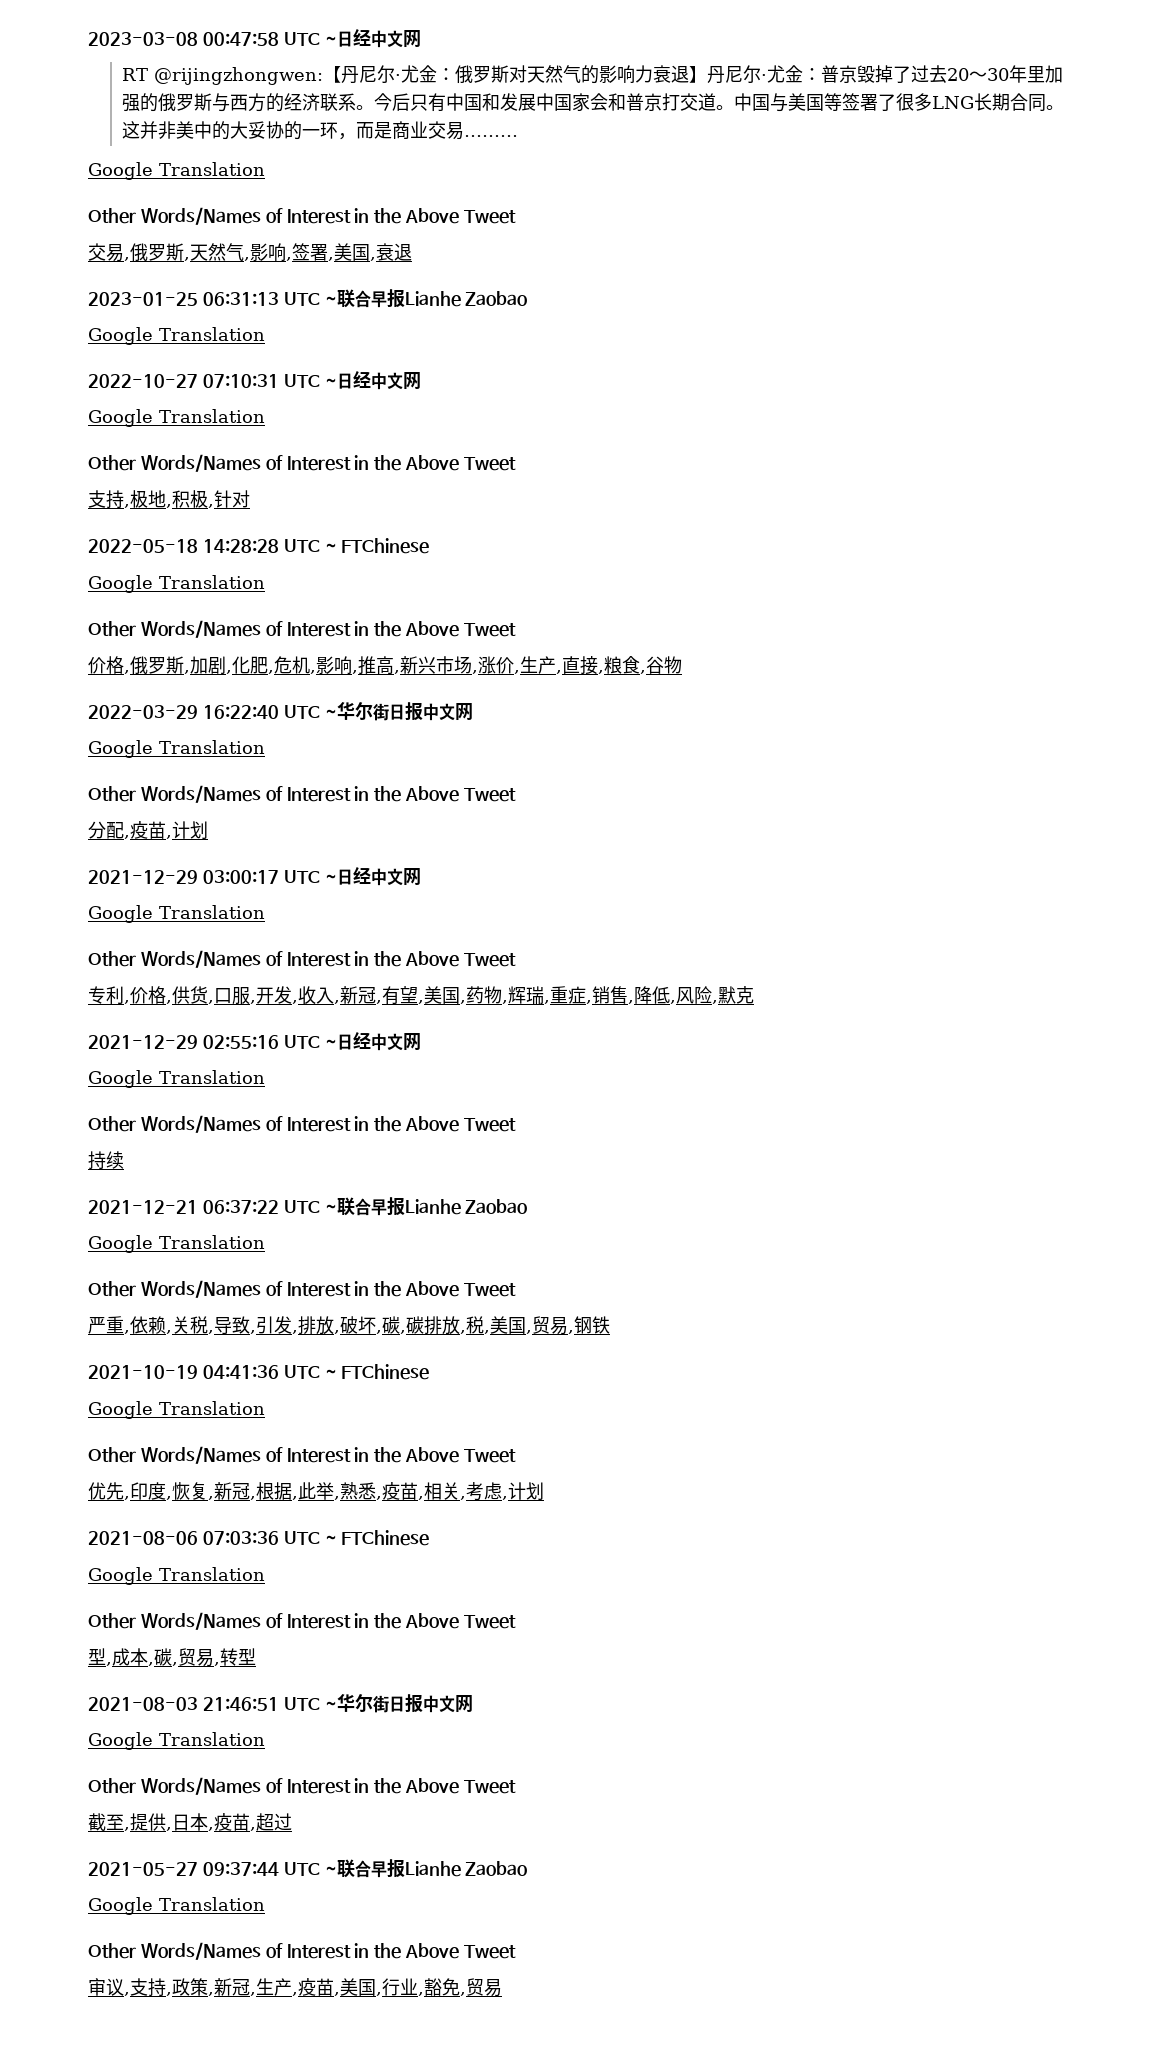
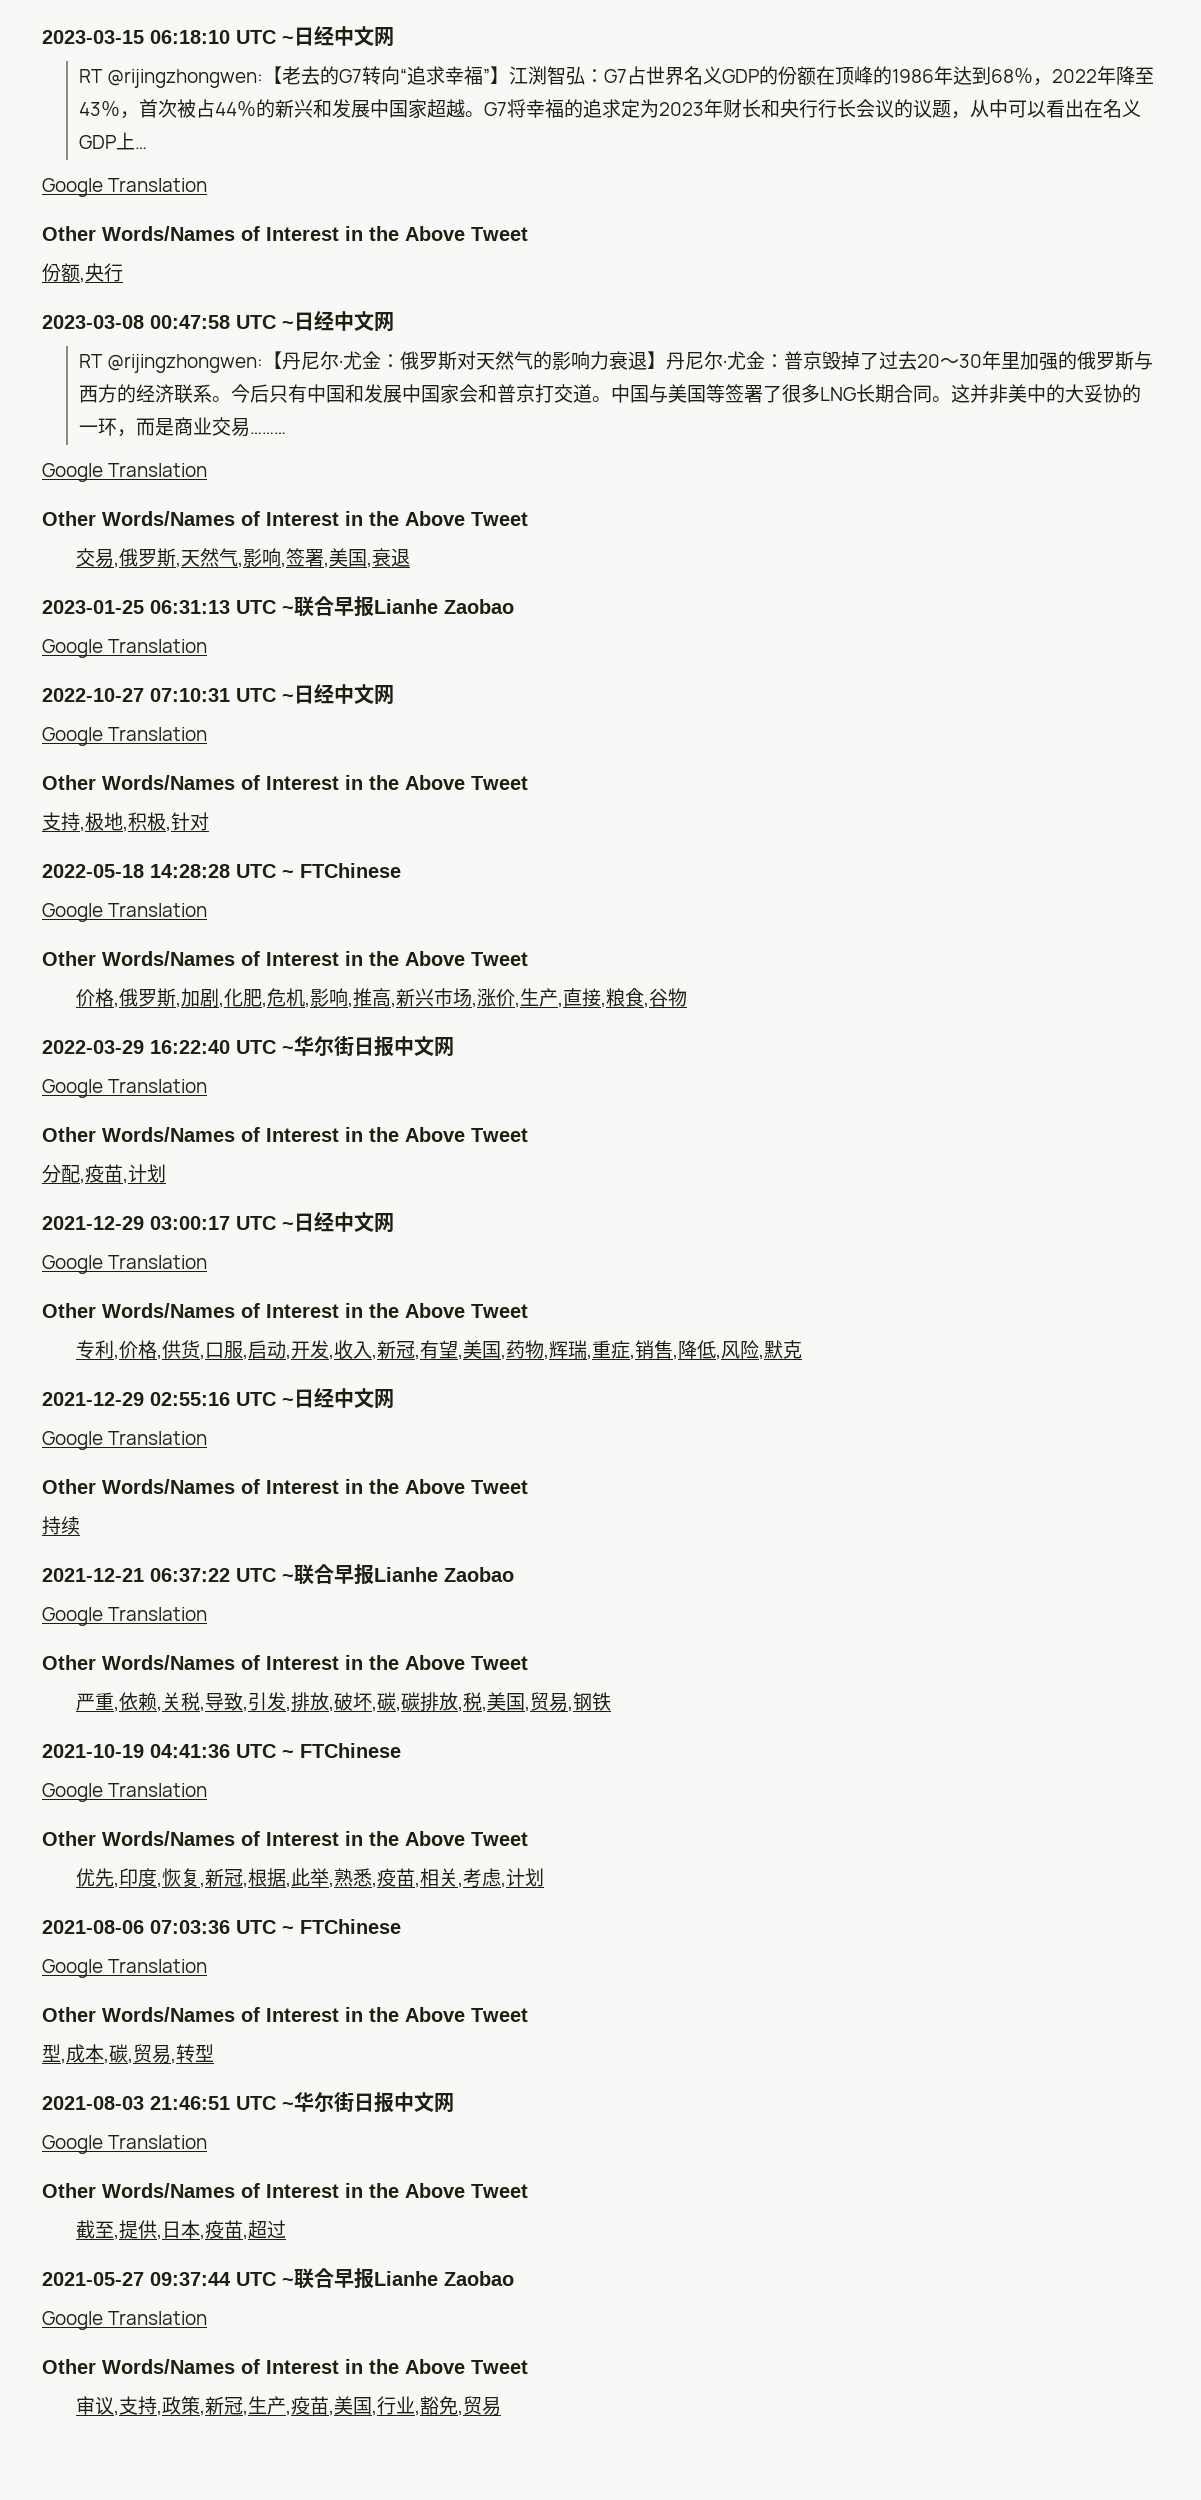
+ 2023-03-15 06:18:10 UTC ~日经中文网
+ RT @rijingzhongwen:【老去的G7转向“追求幸福”】江渕智弘：G7占世界名义GDP的份额在顶峰的1986年达到68％，2022年降至43％，首次被占44％的新兴和发展中国家超越。G7将幸福的追求定为2023年财长和央行行长会议的议题，从中可以看出在名义GDP上…
+ Google Translation
+ Other Words/Names of Interest in the Above Tweet
+ 份额,央行
- 专利,价格,供货,口服,开发,收入,新冠,有望,美国,药物,辉瑞,重症,销售,降低,风险,默克
+ 专利,价格,供货,口服,启动,开发,收入,新冠,有望,美国,药物,辉瑞,重症,销售,降低,风险,默克

